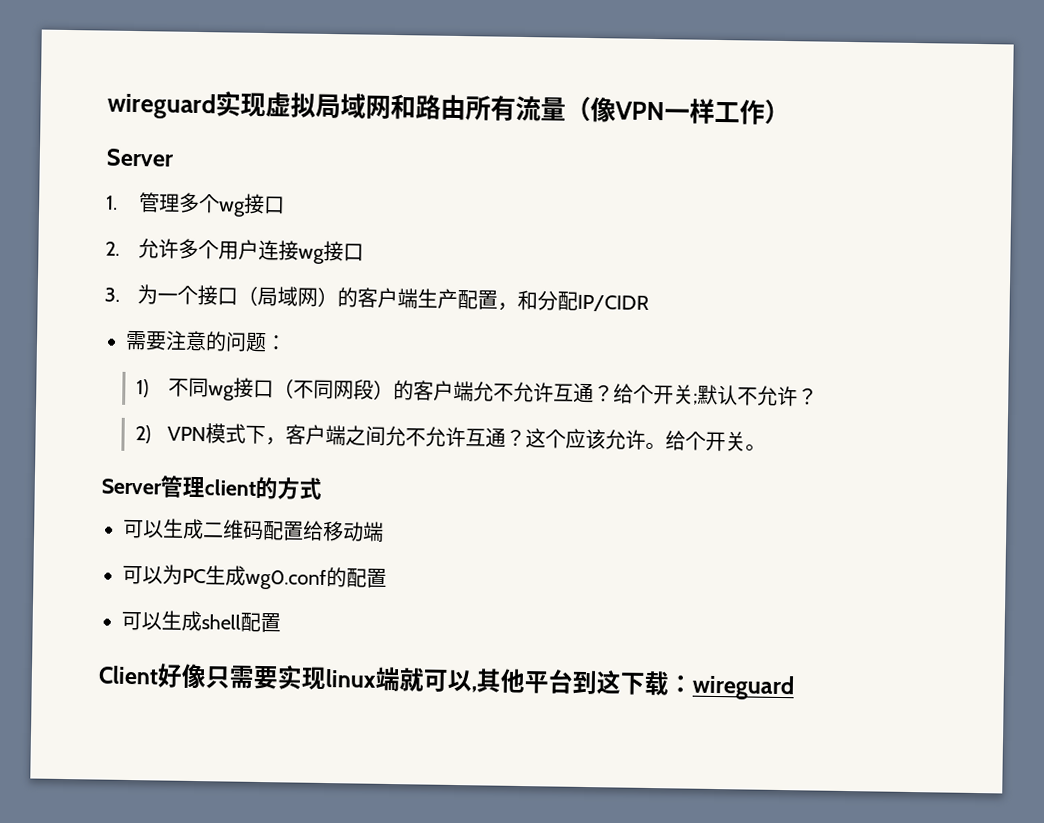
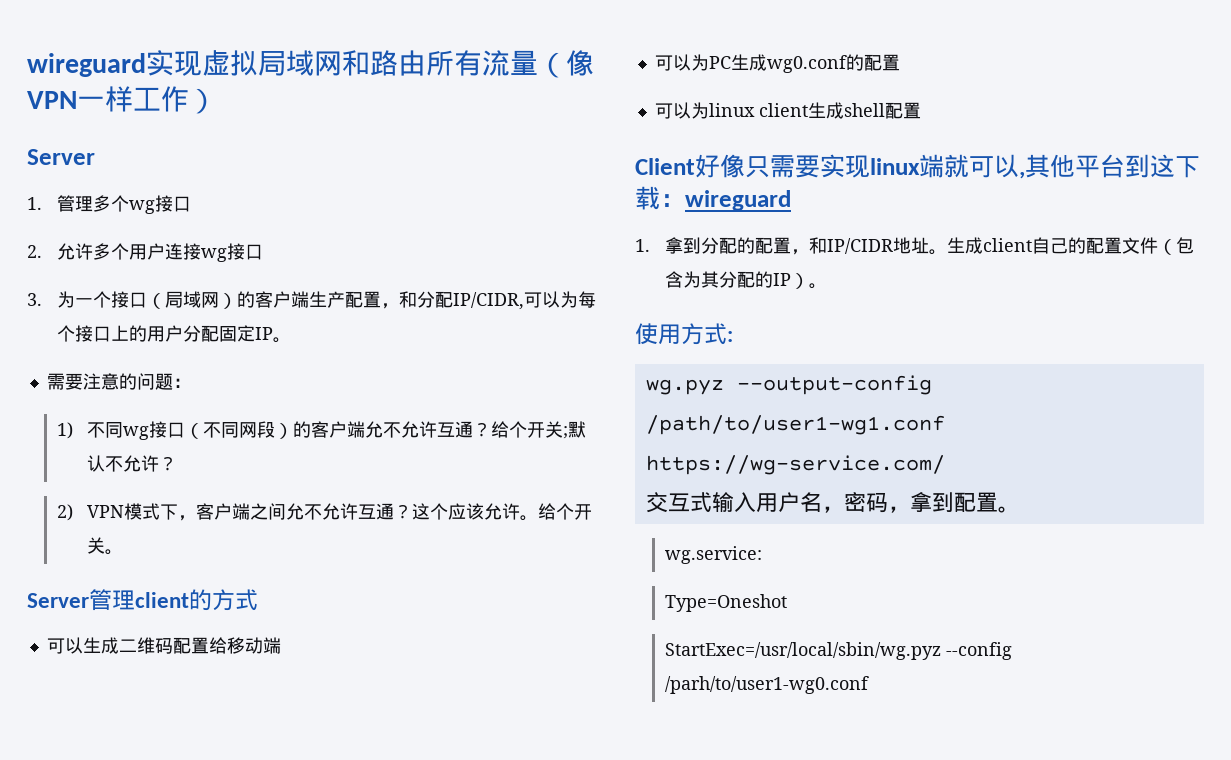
- 3.为一个接口（局域网）的客户端生产配置，和分配IP/CIDR
+ 3.为一个接口（局域网）的客户端生产配置，和分配IP/CIDR,可以为每个接口上的用户分配固定IP。
- 可以生成shell配置
+ 可以为linux client生成shell配置
+ 1.拿到分配的配置，和IP/CIDR地址。生成client自己的配置文件（包含为其分配的IP）。
+ 使用方式:
+ wg.pyz --output-config /path/to/user1-wg1.conf https://wg-service.com/
+ 交互式输入用户名，密码，拿到配置。
+ wg.service:
+ Type=Oneshot
+ StartExec=/usr/local/sbin/wg.pyz --config /parh/to/user1-wg0.conf

